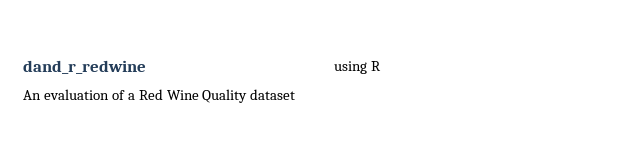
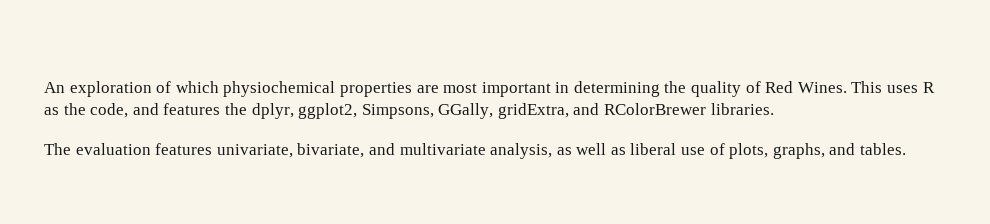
- dand_r_redwine
- An evaluation of a Red Wine Quality dataset using R
+ An exploration of which physiochemical properties are most important in determining the quality of Red Wines. This uses R as the code, and features the dplyr, ggplot2, Simpsons, GGally, gridExtra, and RColorBrewer libraries.
+ The evaluation features univariate, bivariate, and multivariate analysis, as well as liberal use of plots, graphs, and tables.

